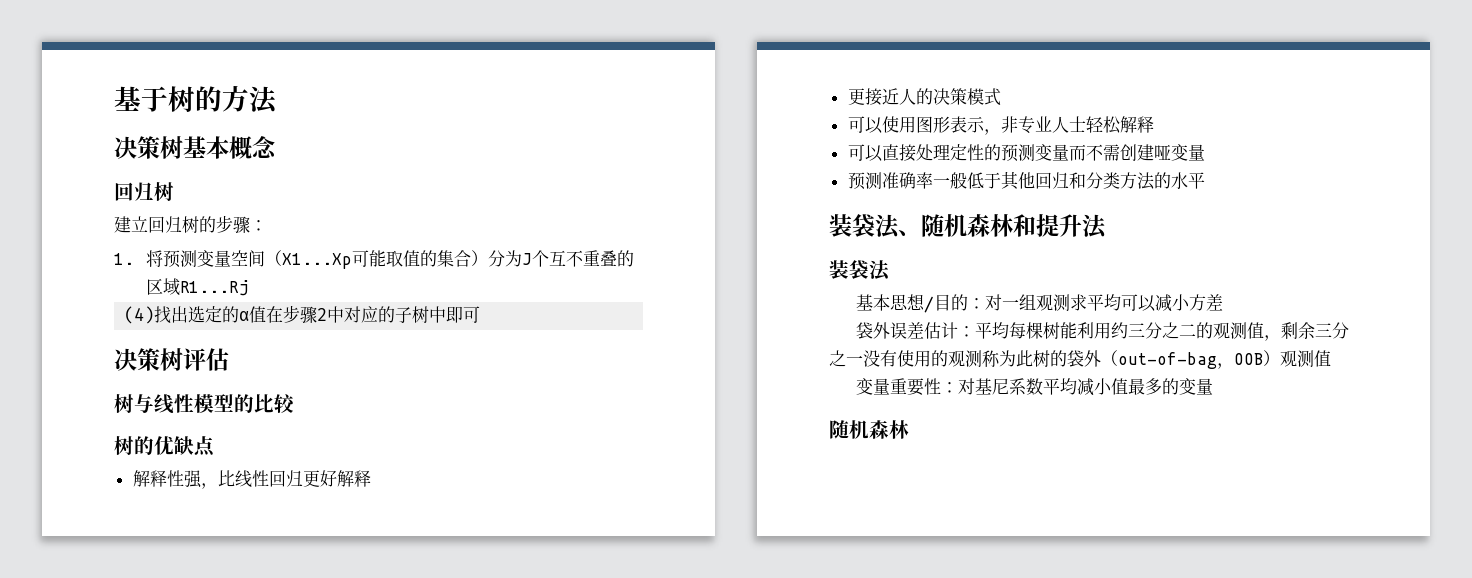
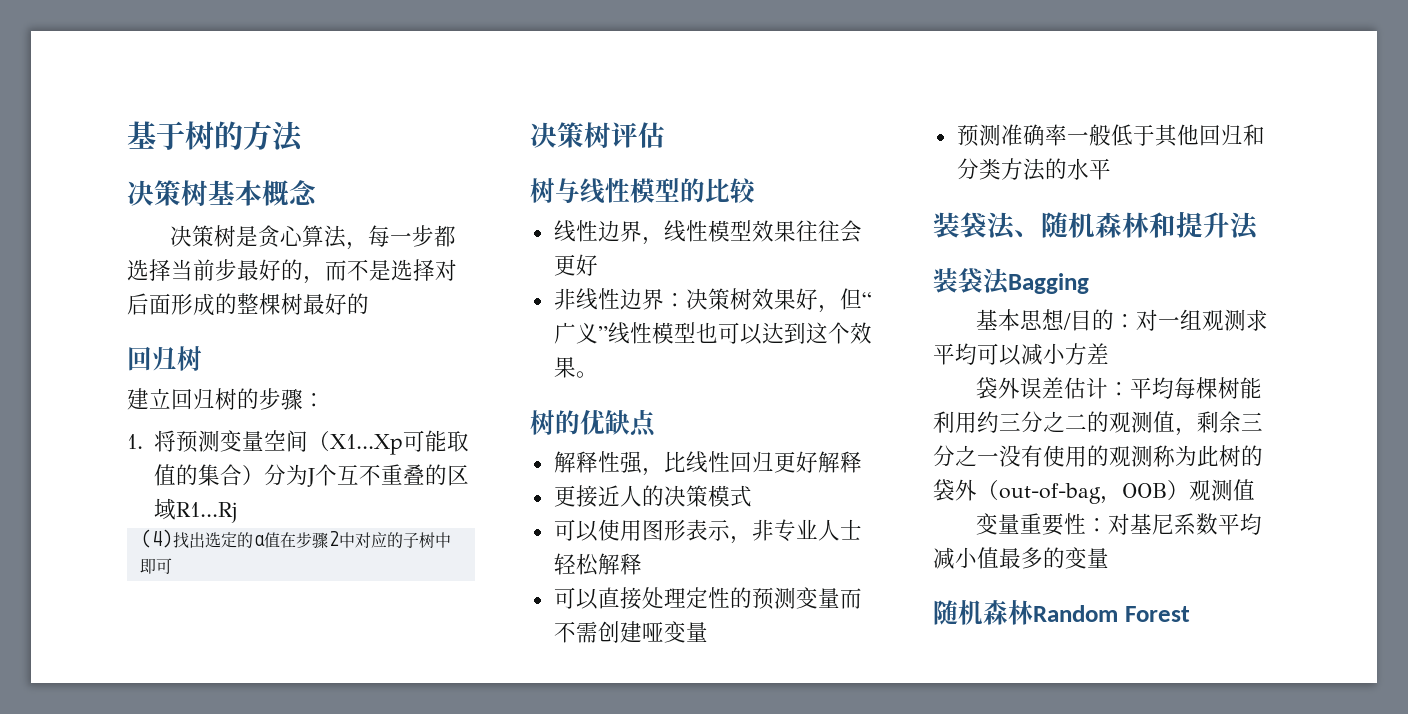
+ 决策树是贪心算法，每一步都选择当前步最好的，而不是选择对后面形成的整棵树最好的
+ 线性边界，线性模型效果往往会更好
+ 非线性边界：决策树效果好，但“广义”线性模型也可以达到这个效果。
  装袋法、随机森林和提升法
- 装袋法
+ 装袋法Bagging
  变量重要性：对基尼系数平均减小值最多的变量
- 随机森林
+ 随机森林Random Forest

